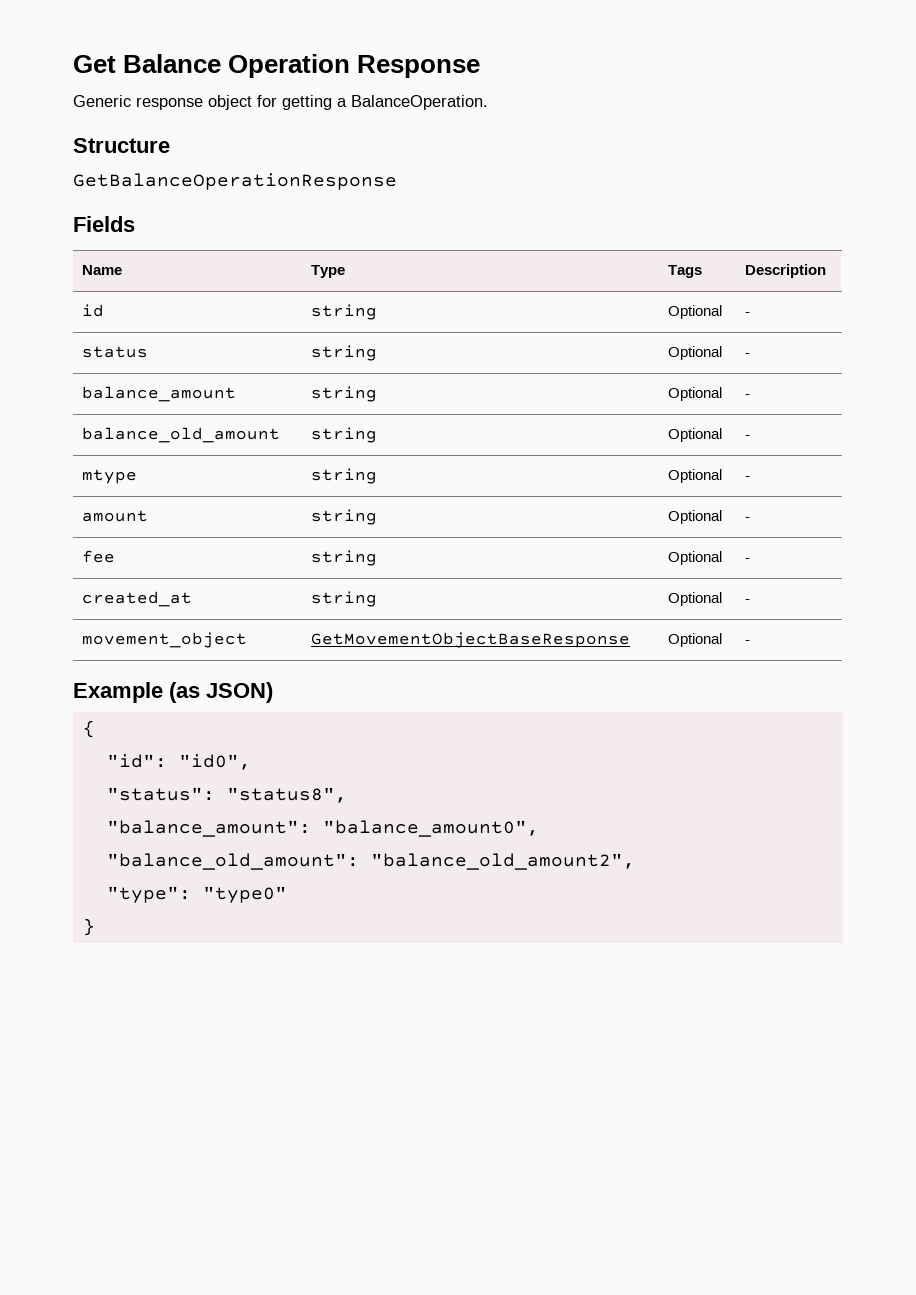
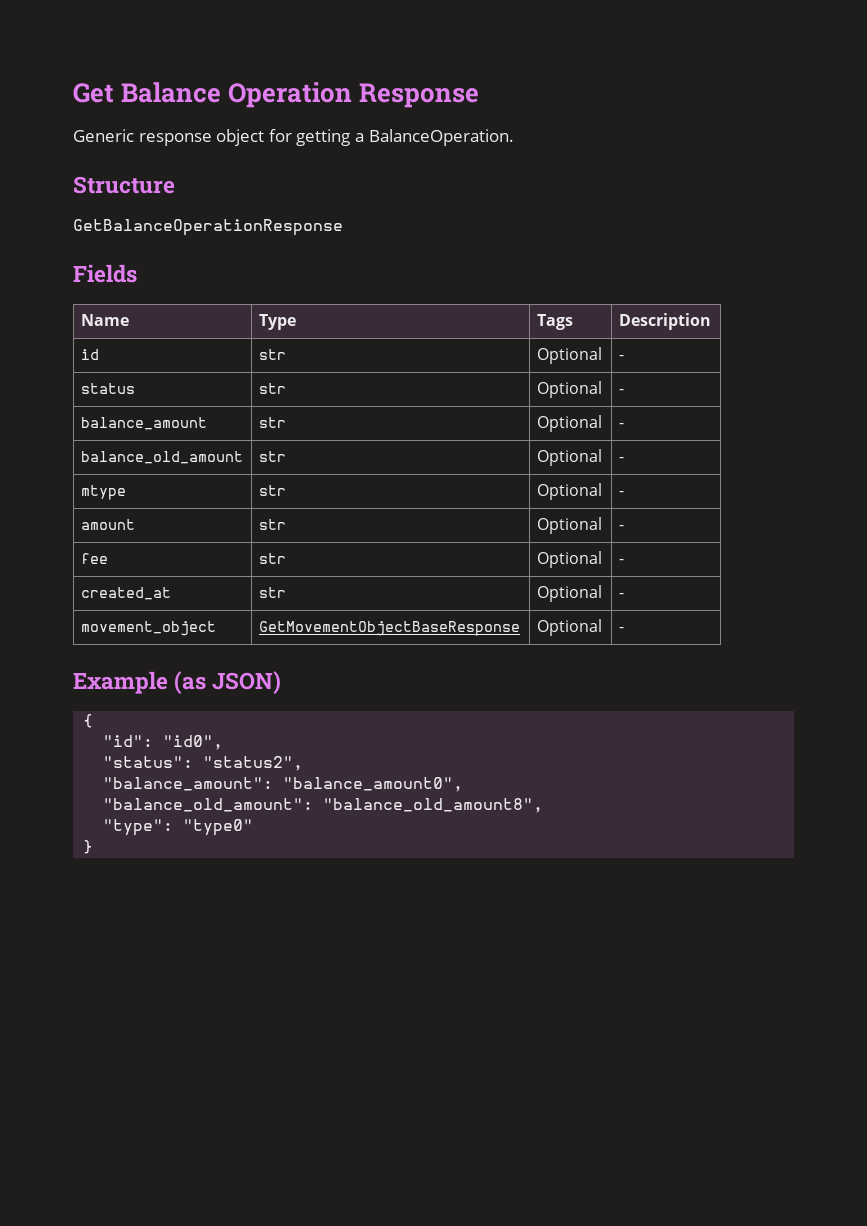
- id | string | Optional | -
+ id | str | Optional | -
- status | string | Optional | -
+ status | str | Optional | -
- balance_amount | string | Optional | -
+ balance_amount | str | Optional | -
- balance_old_amount | string | Optional | -
+ balance_old_amount | str | Optional | -
- mtype | string | Optional | -
+ mtype | str | Optional | -
- amount | string | Optional | -
+ amount | str | Optional | -
- fee | string | Optional | -
+ fee | str | Optional | -
- created_at | string | Optional | -
+ created_at | str | Optional | -
- "status": "status8",
+ "status": "status2",
- "balance_old_amount": "balance_old_amount2",
+ "balance_old_amount": "balance_old_amount8",

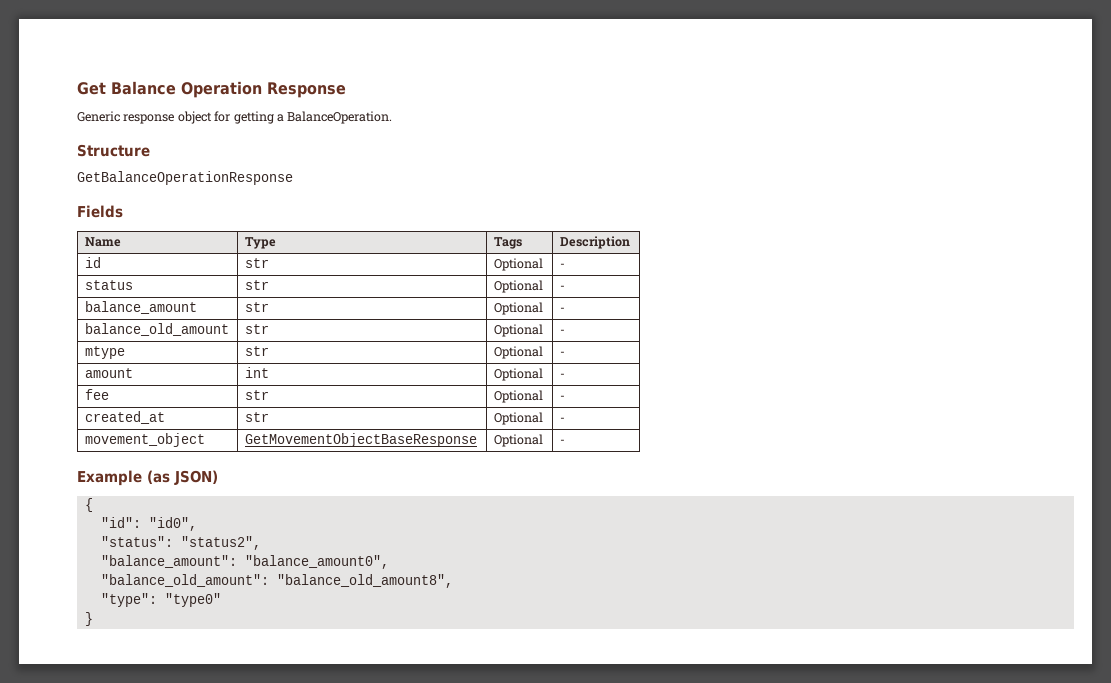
- amount | str | Optional | -
+ amount | int | Optional | -

